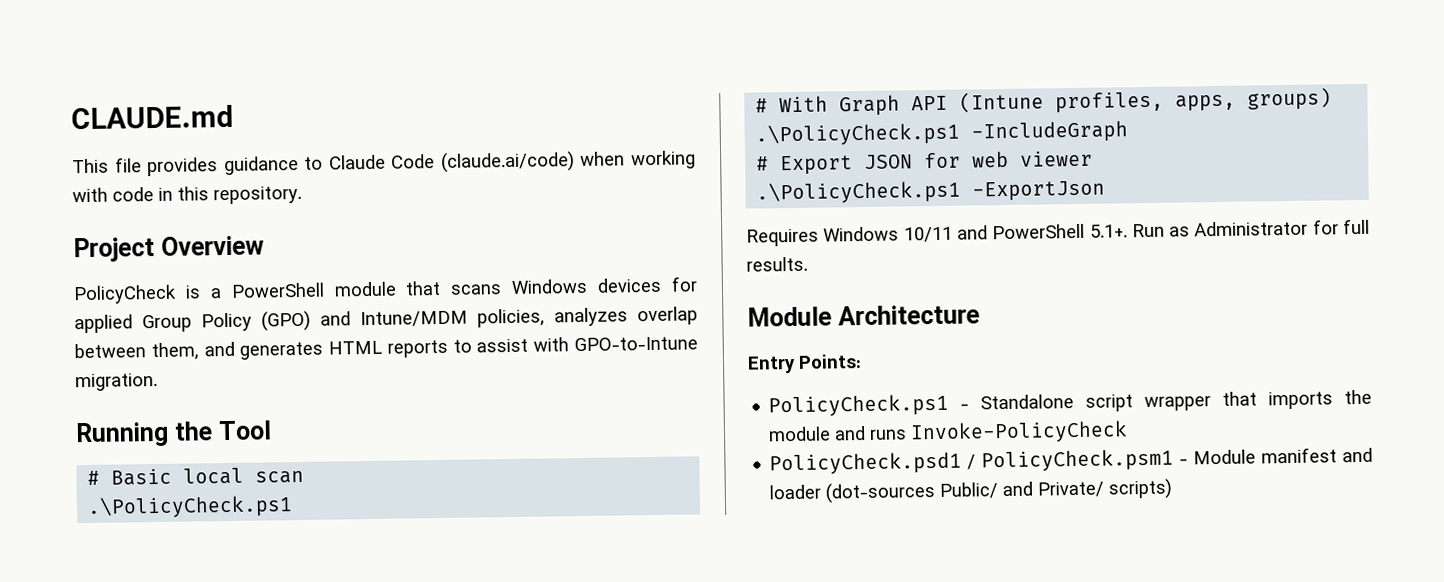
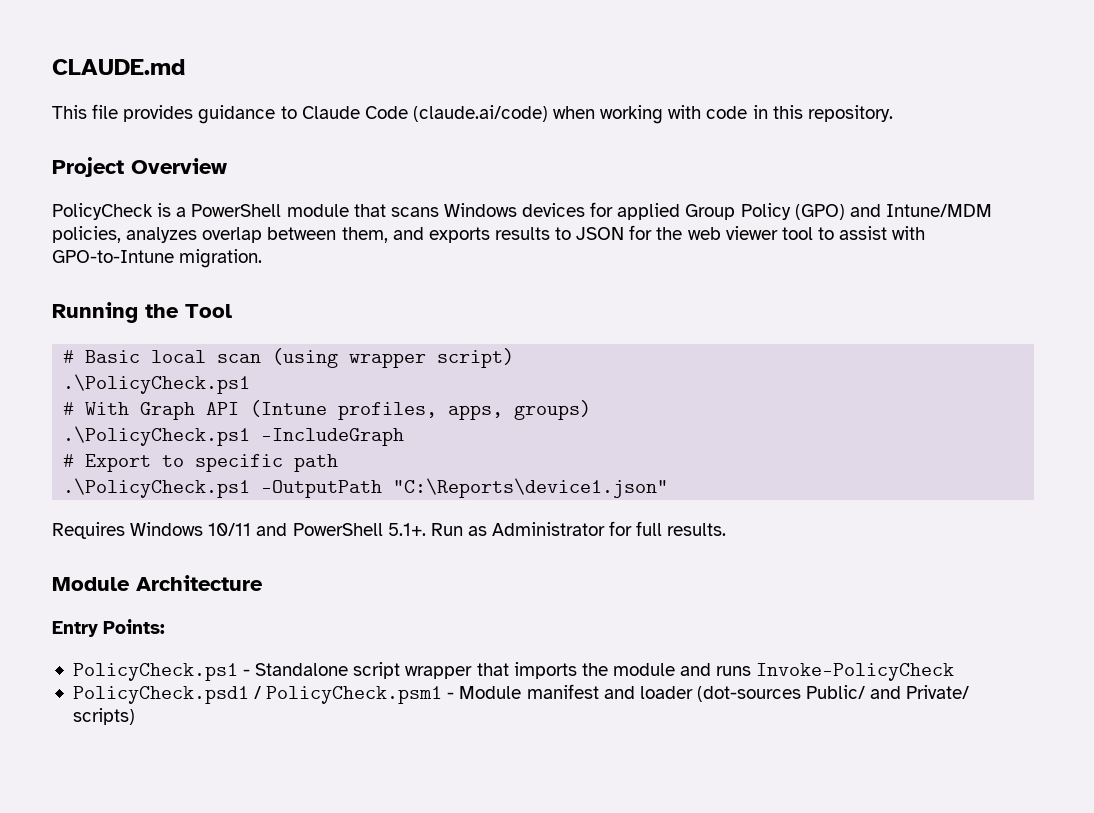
- PolicyCheck is a PowerShell module that scans Windows devices for applied Group Policy (GPO) and Intune/MDM policies, analyzes overlap between them, and generates HTML reports to assist with GPO-to-Intune migration.
+ PolicyCheck is a PowerShell module that scans Windows devices for applied Group Policy (GPO) and Intune/MDM policies, analyzes overlap between them, and exports results to JSON for the web viewer tool to assist with GPO-to-Intune migration.
- # Basic local scan
+ # Basic local scan (using wrapper script)
- # Export JSON for web viewer
- .\PolicyCheck.ps1 -ExportJson
+ # Export to specific path
+ .\PolicyCheck.ps1 -OutputPath "C:\Reports\device1.json"

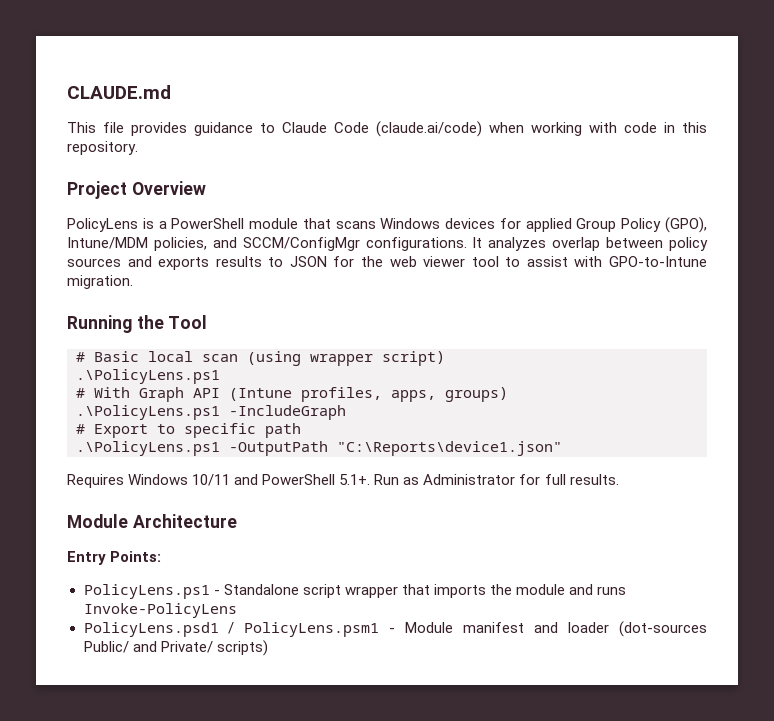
- PolicyCheck is a PowerShell module that scans Windows devices for applied Group Policy (GPO) and Intune/MDM policies, analyzes overlap between them, and exports results to JSON for the web viewer tool to assist with GPO-to-Intune migration.
+ PolicyLens is a PowerShell module that scans Windows devices for applied Group Policy (GPO), Intune/MDM policies, and SCCM/ConfigMgr configurations. It analyzes overlap between policy sources and exports results to JSON for the web viewer tool to assist with GPO-to-Intune migration.
  # Basic local scan (using wrapper script)
- .\PolicyCheck.ps1
+ .\PolicyLens.ps1
- .\PolicyCheck.ps1 -IncludeGraph
+ .\PolicyLens.ps1 -IncludeGraph
- .\PolicyCheck.ps1 -OutputPath "C:\Reports\device1.json"
+ .\PolicyLens.ps1 -OutputPath "C:\Reports\device1.json"
- PolicyCheck.ps1 - Standalone script wrapper that imports the module and runs Invoke-PolicyCheck
- PolicyCheck.psd1 / PolicyCheck.psm1 - Module manifest and loader (dot-sources Public/ and Private/ scripts)
+ PolicyLens.ps1 - Standalone script wrapper that imports the module and runs Invoke-PolicyLens
+ PolicyLens.psd1 / PolicyLens.psm1 - Module manifest and loader (dot-sources Public/ and Private/ scripts)

